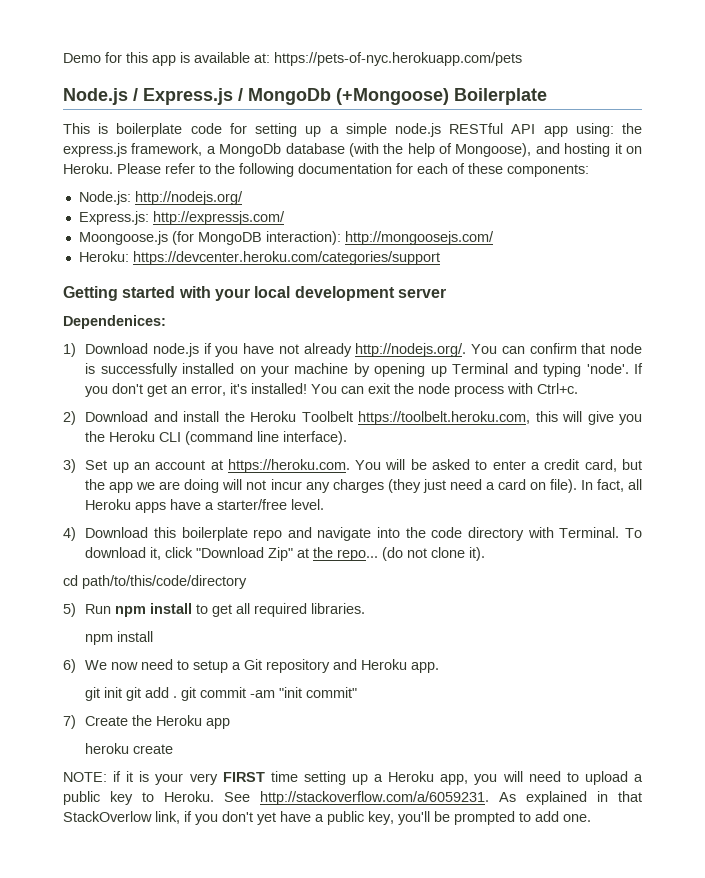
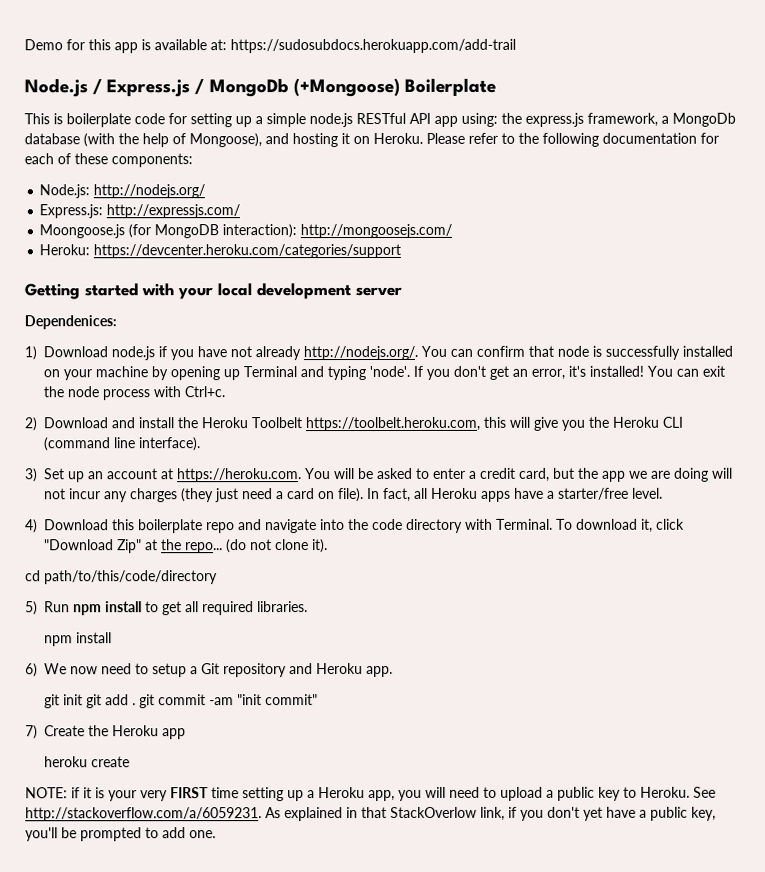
- Demo for this app is available at: https://pets-of-nyc.herokuapp.com/pets
+ Demo for this app is available at: https://sudosubdocs.herokuapp.com/add-trail

